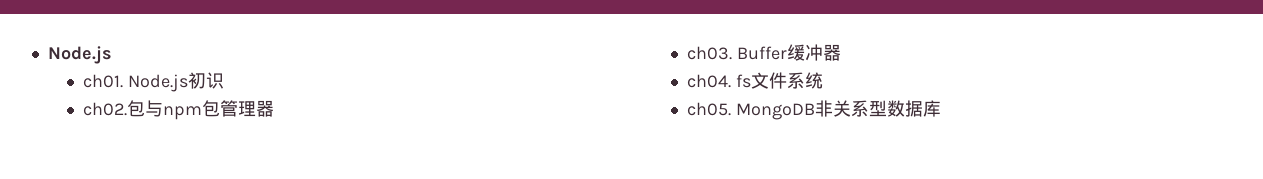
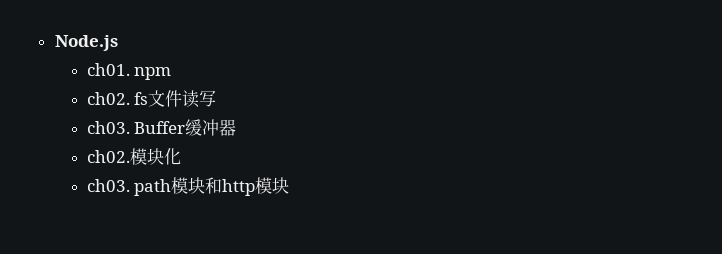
- ch01. Node.js初识
- ch02.包与npm包管理器
+ ch01. npm
+ ch02. fs文件读写
- ch04. fs文件系统
- ch05. MongoDB非关系型数据库
+ ch02.模块化
+ ch03. path模块和http模块

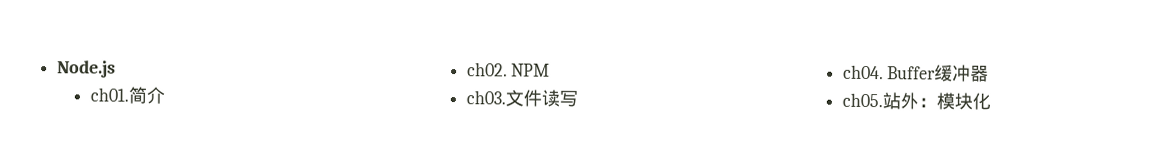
- ch01. npm
- ch02. fs文件读写
- ch03.
+ ch01.简介
+ ch02. NPM
+ ch03.文件读写
+ ch04.
- ch02.模块化
+ ch05.站外：模块化
- ch03. path模块和http模块

